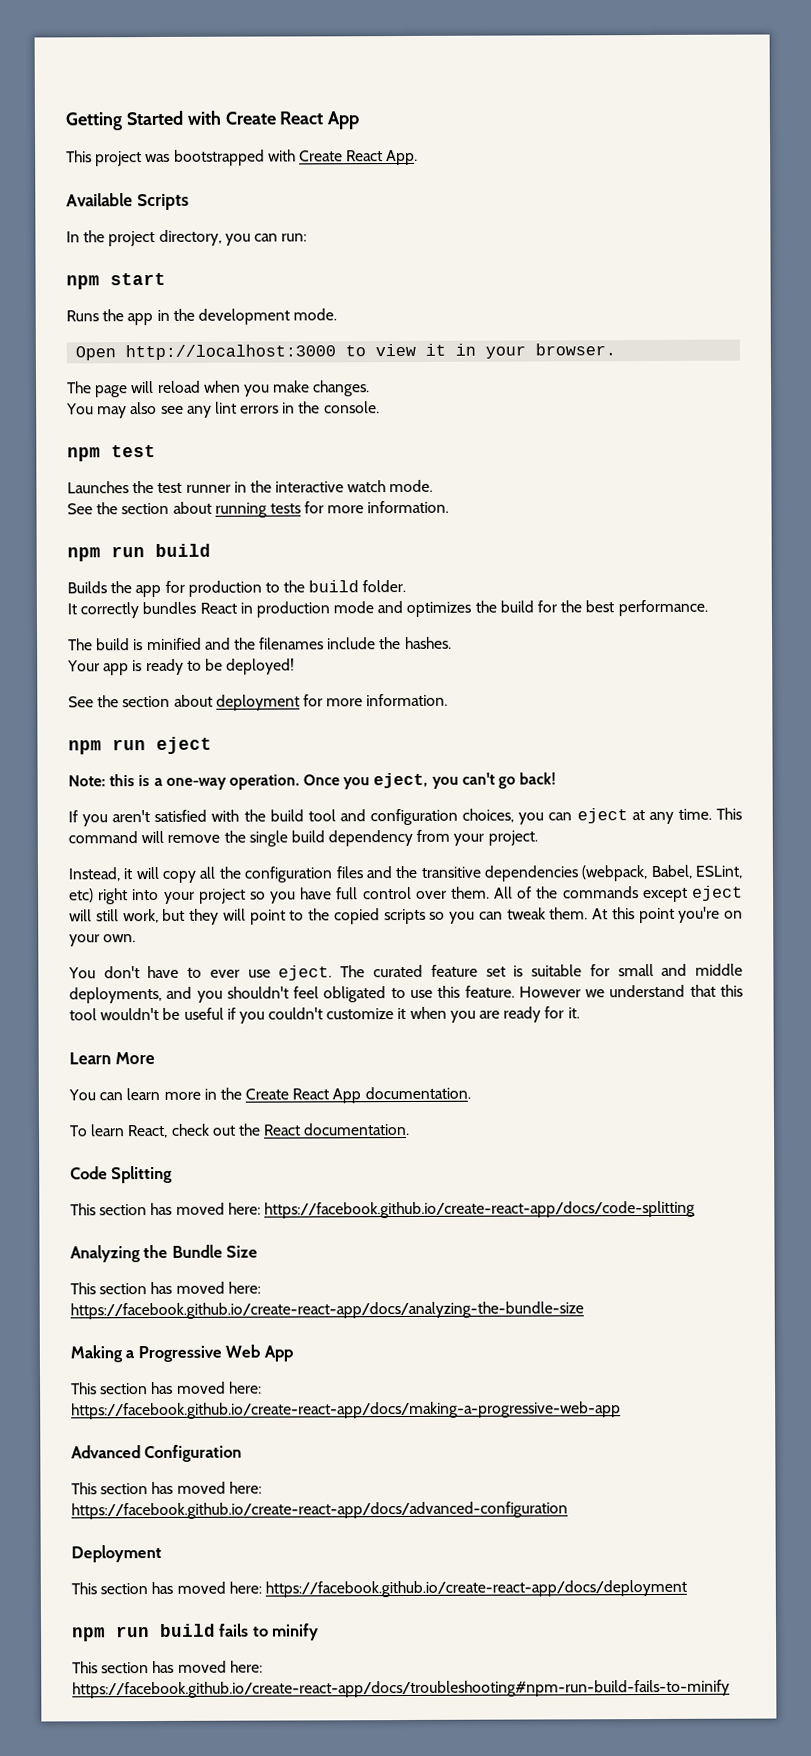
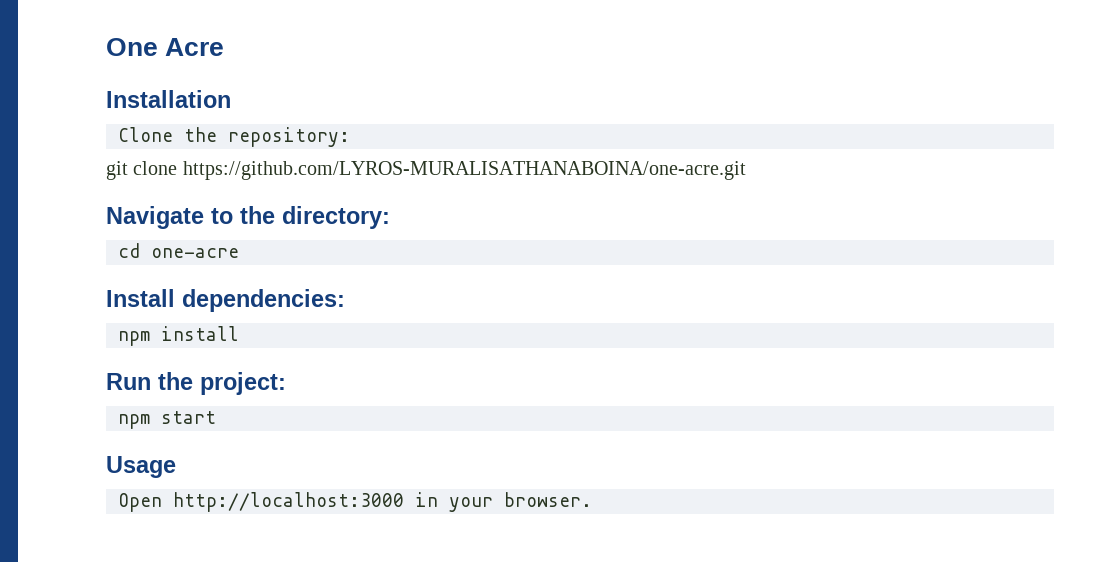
- Getting Started with Create React App
- This project was bootstrapped with Create React App.
- Available Scripts
- In the project directory, you can run:
+ One Acre
+ Installation
+ Clone the repository:
+ git clone https://github.com/LYROS-MURALISATHANABOINA/one-acre.git
+ Navigate to the directory:
+ cd one-acre
+ Install dependencies:
+ npm install
+ Run the project:
  npm start
- Runs the app in the development mode.
+ Usage
- Open http://localhost:3000 to view it in your browser.
+ Open http://localhost:3000 in your browser.
- The page will reload when you make changes.
- You may also see any lint errors in the console.
- npm test
- Launches the test runner in the interactive watch mode.
- See the section about running tests for more information.
- npm run build
- Builds the app for production to the build folder.
- It correctly bundles React in production mode and optimizes the build for the best performance.
- The build is minified and the filenames include the hashes.
- Your app is ready to be deployed!
- See the section about deployment for more information.
- npm run eject
- Note: this is a one-way operation. Once you eject, you can't go back!
- If you aren't satisfied with the build tool and configuration choices, you can eject at any time. This command will remove the single build dependency from your project.
- Instead, it will copy all the configuration files and the transitive dependencies (webpack, Babel, ESLint, etc) right into your project so you have full control over them. All of the commands except eject will still work, but they will point to the copied scripts so you can tweak them. At this point you're on your own.
- You don't have to ever use eject. The curated feature set is suitable for small and middle deployments, and you shouldn't feel obligated to use this feature. However we understand that this tool wouldn't be useful if you couldn't customize it when you are ready for it.
- Learn More
- You can learn more in the Create React App documentation.
- To learn React, check out the React documentation.
- Code Splitting
- This section has moved here: https://facebook.github.io/create-react-app/docs/code-splitting
- Analyzing the Bundle Size
- This section has moved here: https://facebook.github.io/create-react-app/docs/analyzing-the-bundle-size
- Making a Progressive Web App
- This section has moved here: https://facebook.github.io/create-react-app/docs/making-a-progressive-web-app
- Advanced Configuration
- This section has moved here: https://facebook.github.io/create-react-app/docs/advanced-configuration
- Deployment
- This section has moved here: https://facebook.github.io/create-react-app/docs/deployment
- npm run build fails to minify
- This section has moved here: https://facebook.github.io/create-react-app/docs/troubleshooting#npm-run-build-fails-to-minify

